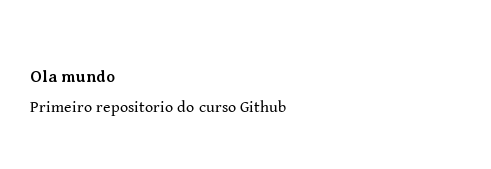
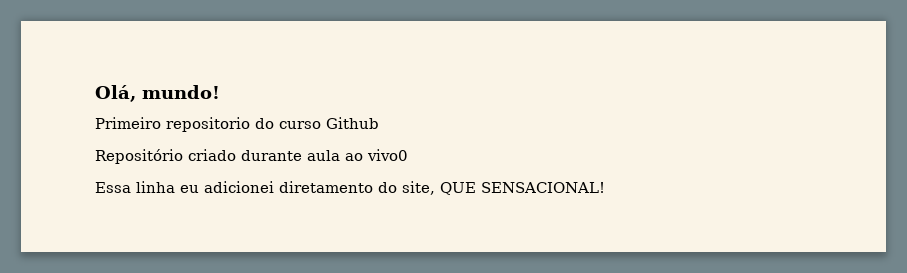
- Ola mundo
+ Olá, mundo!
+ Repositório criado durante aula ao vivo0
+ Essa linha eu adicionei diretamento do site, QUE SENSACIONAL!

